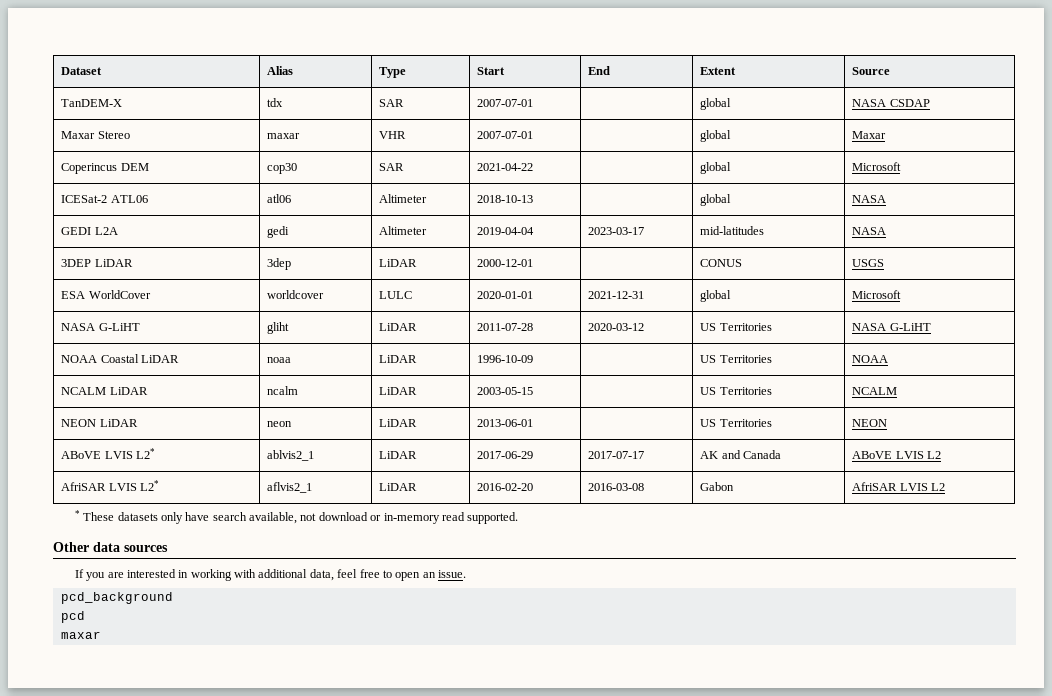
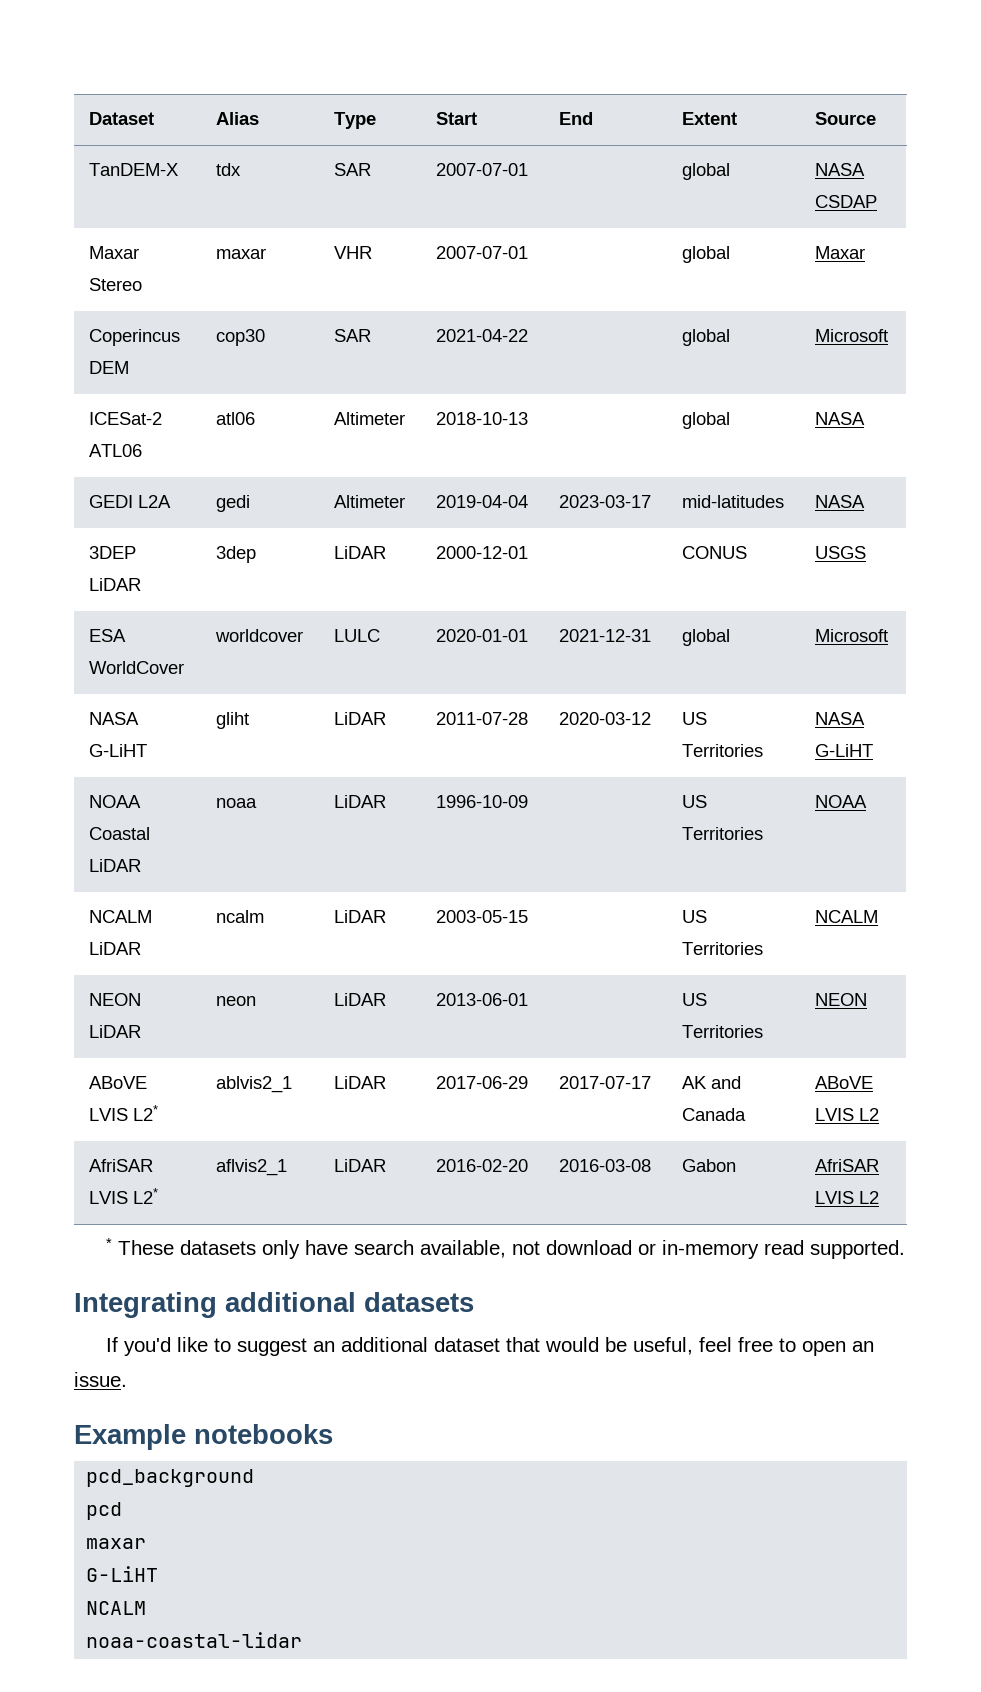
- Other data sources
- If you are interested in working with additional data, feel free to open an issue.
+ Integrating additional datasets
+ If you'd like to suggest an additional dataset that would be useful, feel free to open an issue.
+ Example notebooks
  pcd
  maxar
+ G-LiHT
+ NCALM
+ noaa-coastal-lidar

